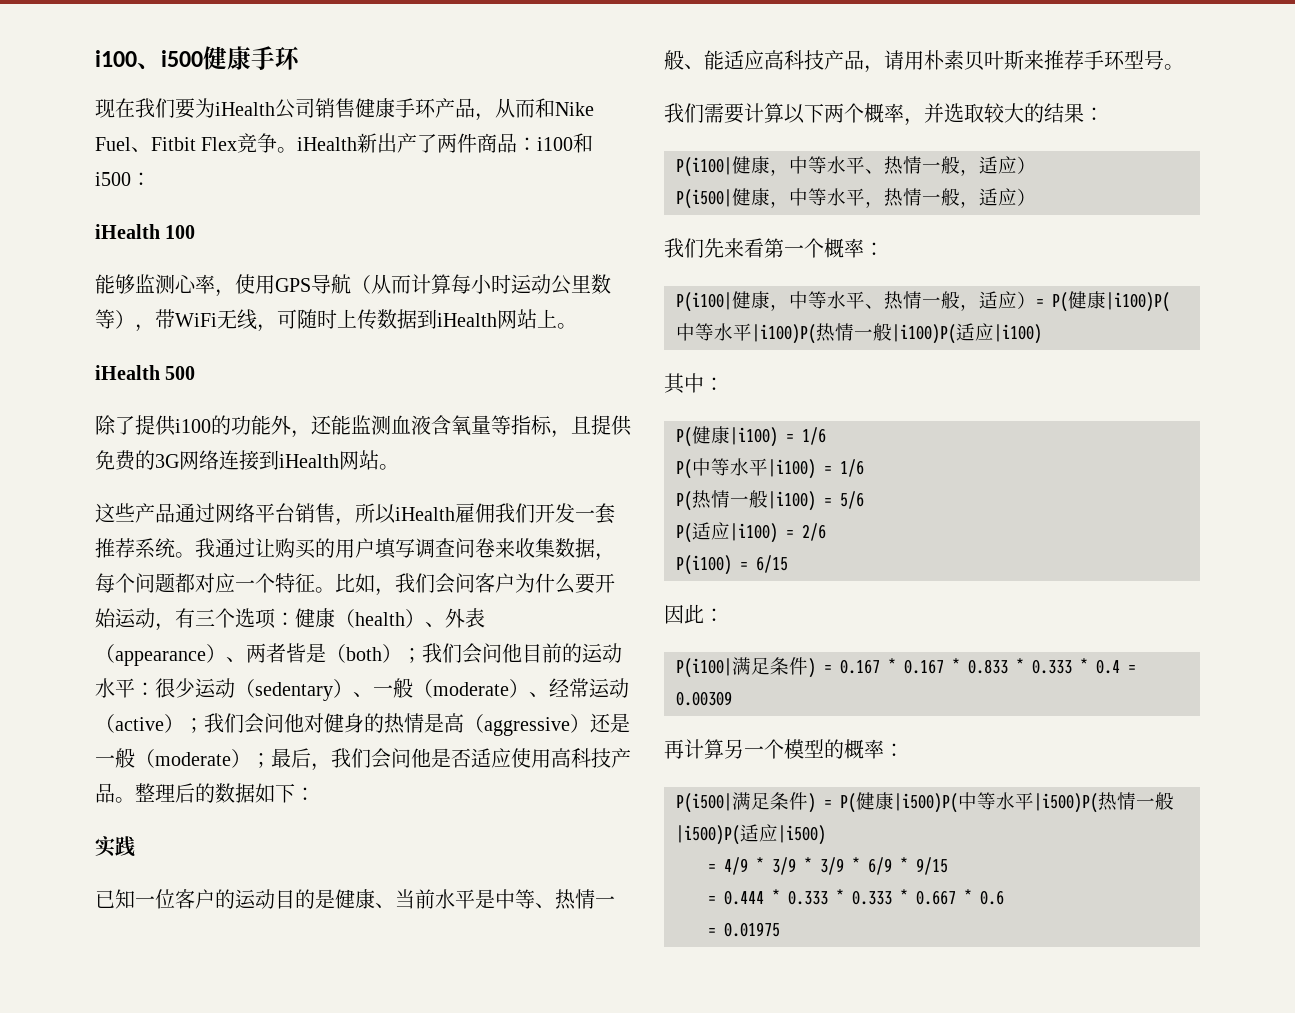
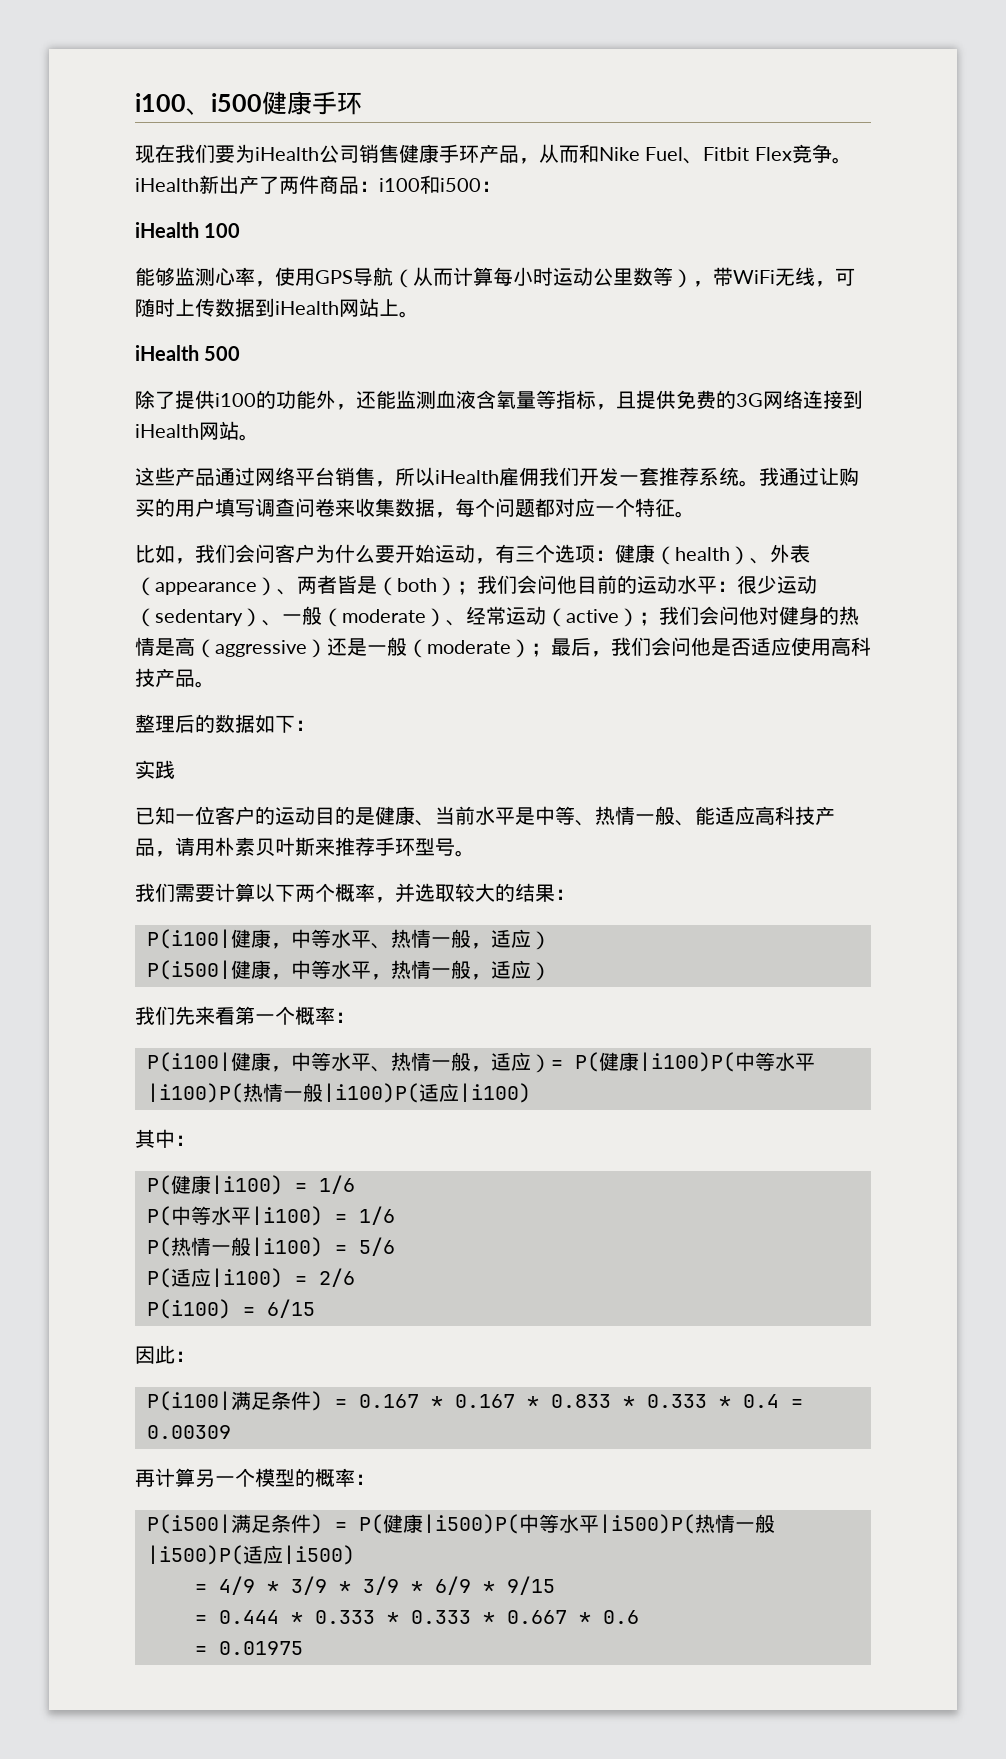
- 我通过让购买的用户填写调查问卷来收集数据，每个问题都对应一个特征。比如，我们会问客户为什么要开始运动，有三个选项：
+ 我通过让购买的用户填写调查问卷来收集数据，每个问题都对应一个特征。
+ 比如，我们会问客户为什么要开始运动，有三个选项：
- 最后，我们会问他是否适应使用高科技产品。整理后的数据如下：
+ 最后，我们会问他是否适应使用高科技产品。
+ 整理后的数据如下：

